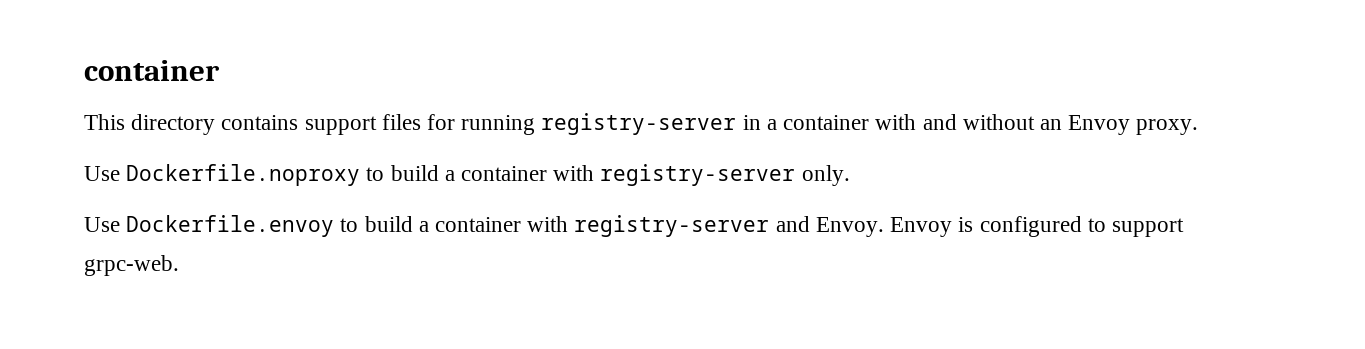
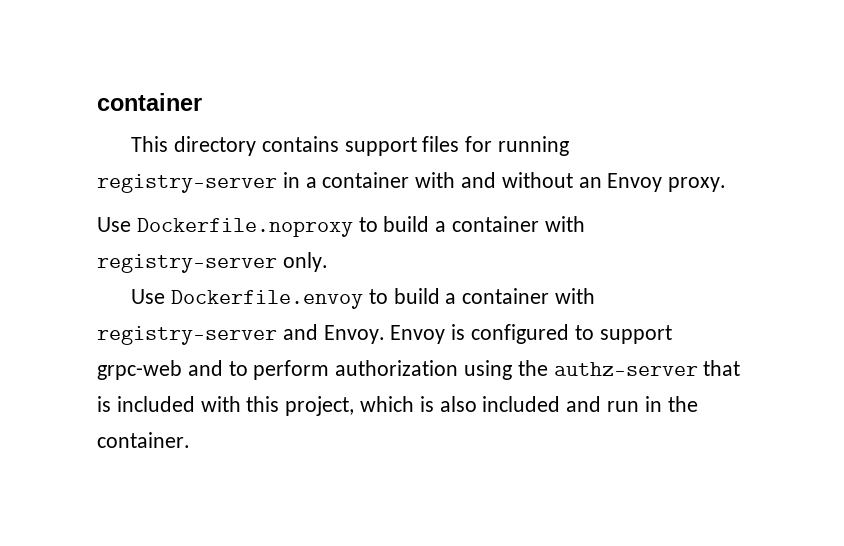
- Envoy is configured to support grpc-web.
+ Envoy is configured to support grpc-web and to perform authorization using the authz-server that is included with this project, which is also included and run in the container.

